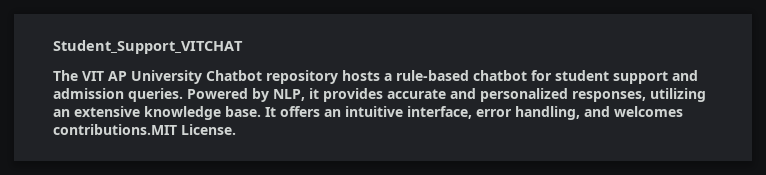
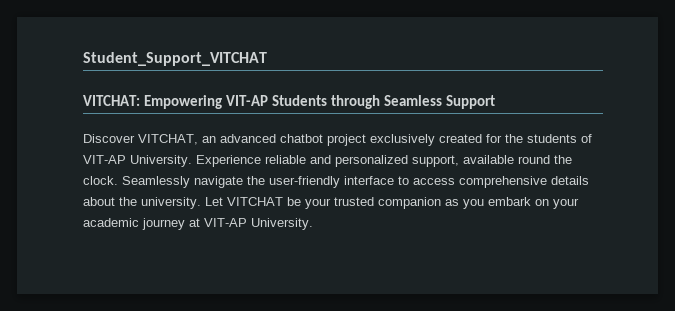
- The VIT AP University Chatbot repository hosts a rule-based chatbot for student support and admission queries. Powered by NLP, it provides accurate and personalized responses, utilizing an extensive knowledge base. It offers an intuitive interface, error handling, and welcomes contributions.MIT License.
+ VITCHAT: Empowering VIT-AP Students through Seamless Support
+ Discover VITCHAT, an advanced chatbot project exclusively created for the students of VIT-AP University. Experience reliable and personalized support, available round the clock. Seamlessly navigate the user-friendly interface to access comprehensive details about the university. Let VITCHAT be your trusted companion as you embark on your academic journey at VIT-AP University.

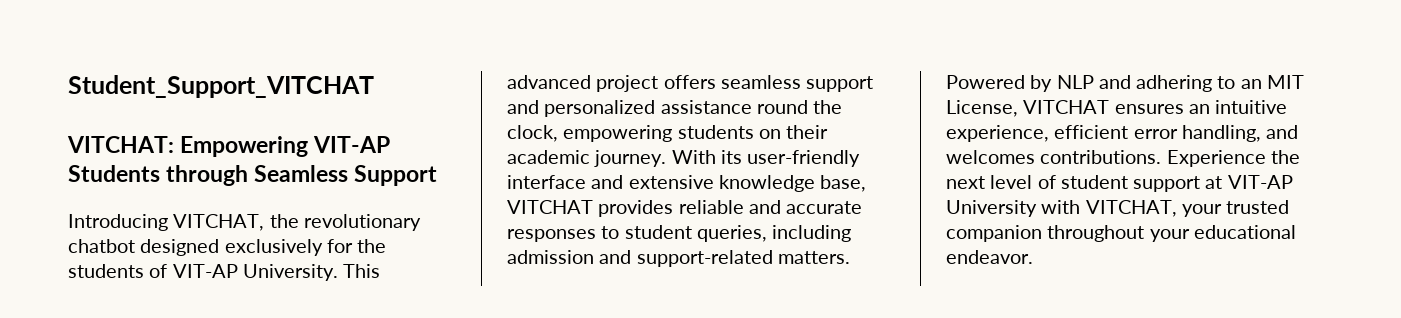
- Discover VITCHAT, an advanced chatbot project exclusively created for the students of VIT-AP University.
+ Introducing VITCHAT, the revolutionary chatbot designed exclusively for the students of VIT-AP University.
- Experience reliable and personalized support, available round the clock. Seamlessly navigate the user-friendly interface to access comprehensive details about the university. Let VITCHAT be your trusted companion as you embark on your academic journey at VIT-AP University.
+ This advanced project offers seamless support and personalized assistance round the clock, empowering students on their academic journey. With its user-friendly interface and extensive knowledge base, VITCHAT provides reliable and accurate responses to student queries, including admission and support-related matters. Powered by NLP and adhering to an MIT License, VITCHAT ensures an intuitive experience, efficient error handling, and welcomes contributions. Experience the next level of student support at VIT-AP University with VITCHAT, your trusted companion throughout your educational endeavor.

